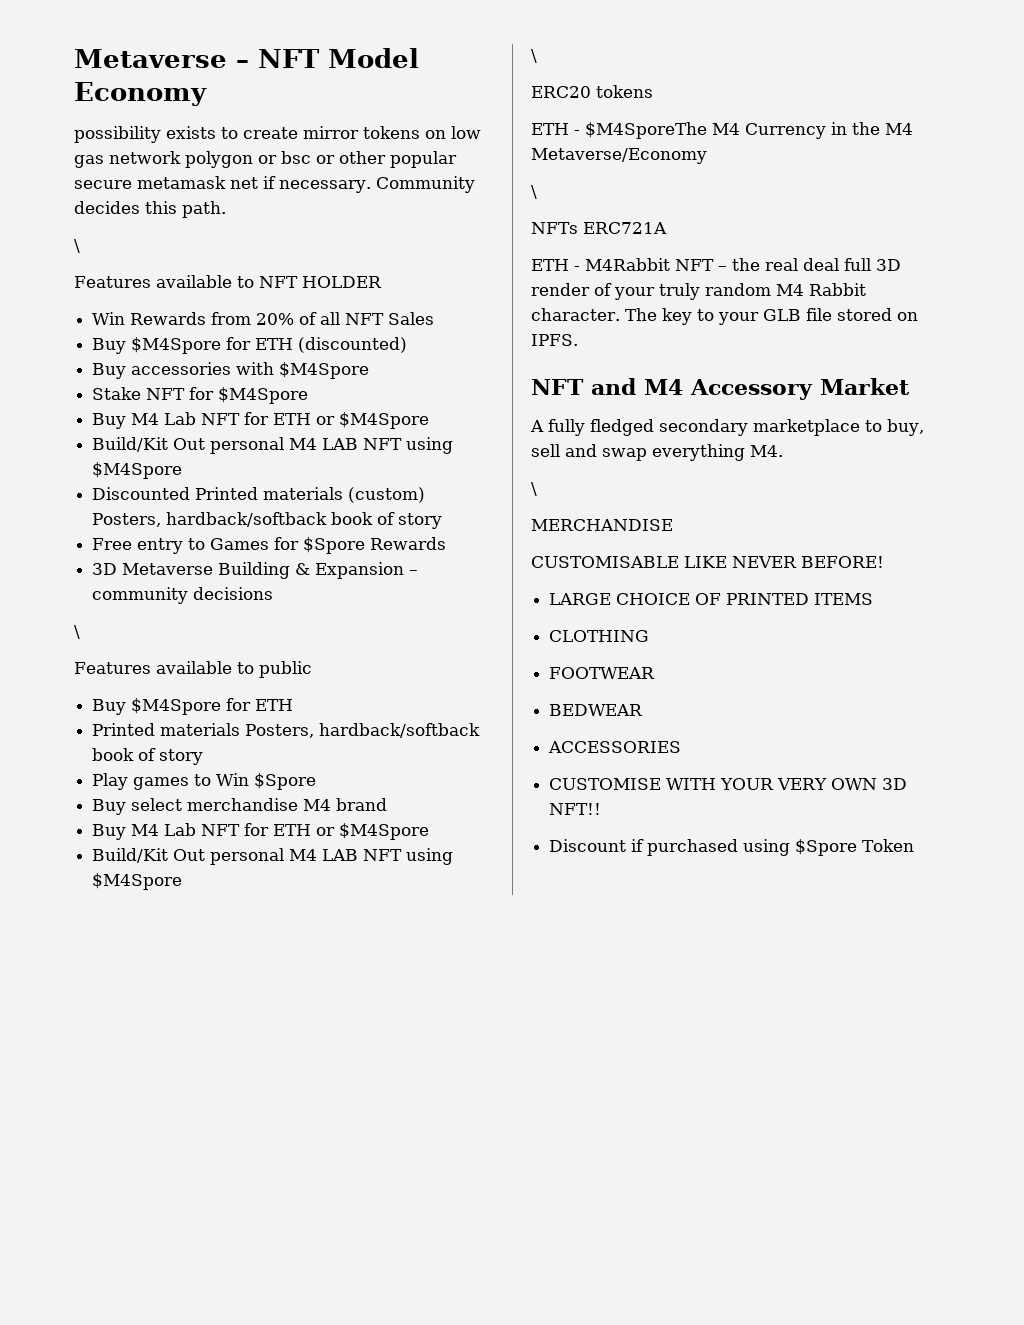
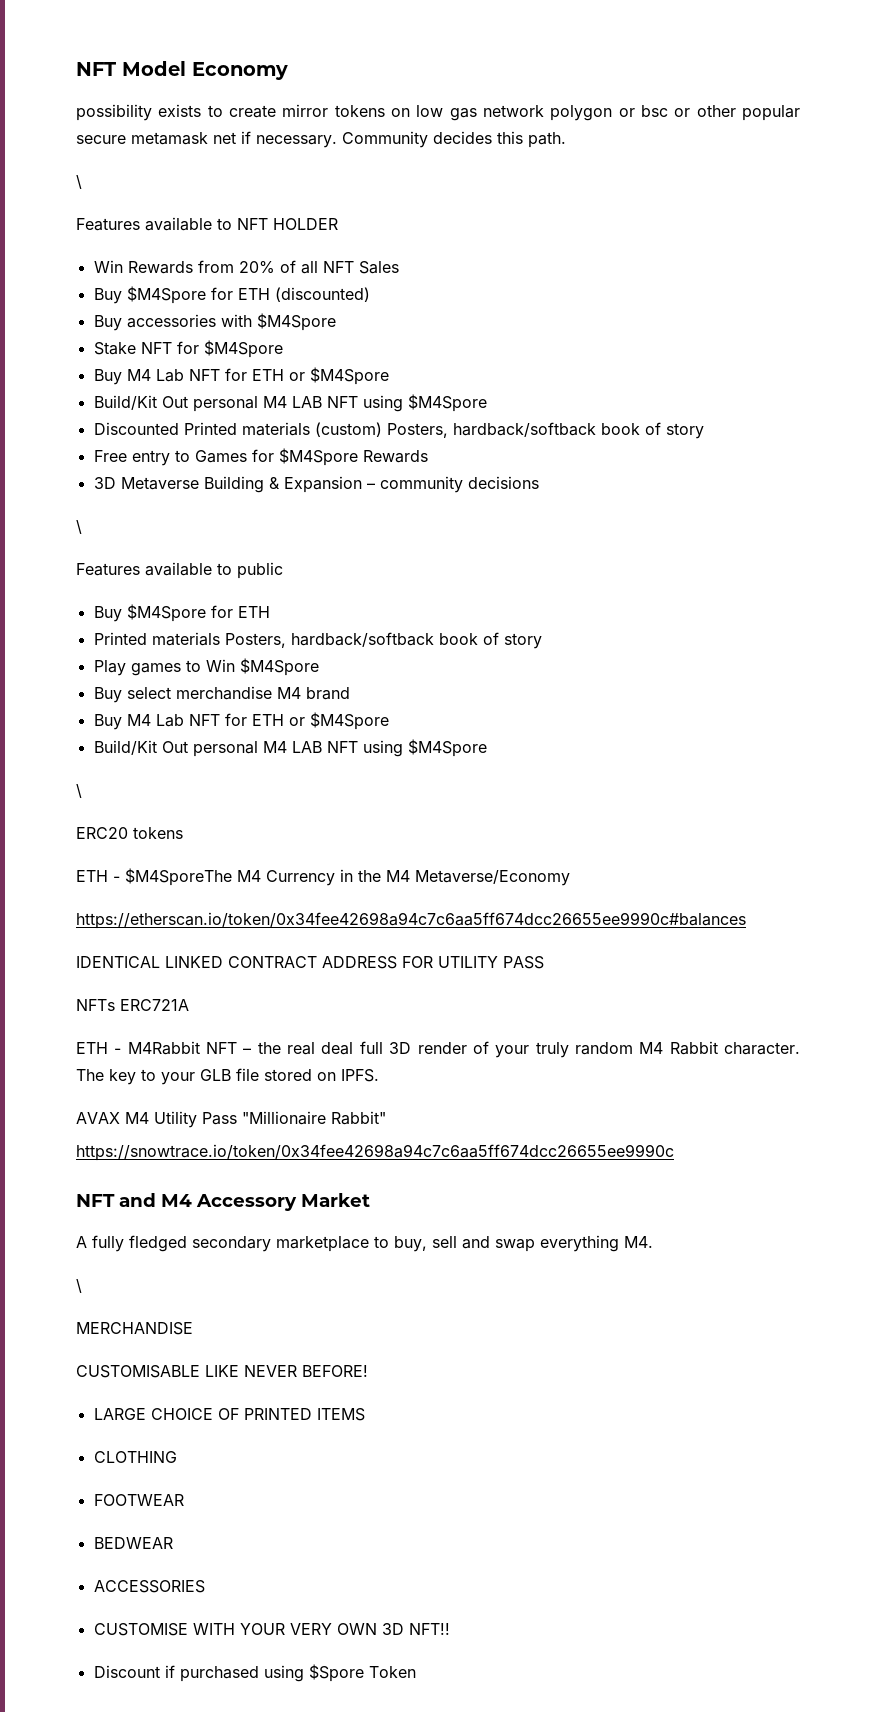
- Metaverse – NFT Model Economy
+ NFT Model Economy
- Free entry to Games for $Spore Rewards
+ Free entry to Games for $M4Spore Rewards
- Play games to Win $Spore
+ Play games to Win $M4Spore
  ETH - $M4SporeThe M4 Currency in the M4 Metaverse/Economy
- \
+ https://etherscan.io/token/0x34fee42698a94c7c6aa5ff674dcc26655ee9990c#balances
+ IDENTICAL LINKED CONTRACT ADDRESS FOR UTILITY PASS
+ AVAX M4 Utility Pass "Millionaire Rabbit"
+ https://snowtrace.io/token/0x34fee42698a94c7c6aa5ff674dcc26655ee9990c

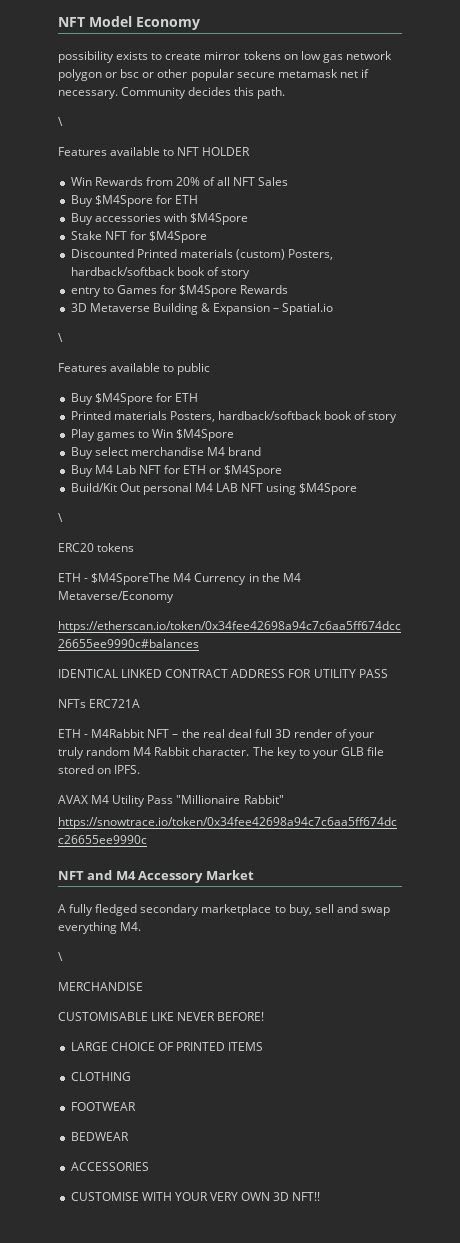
  Win Rewards from 20% of all NFT Sales
- Buy $M4Spore for ETH (discounted)
+ Buy $M4Spore for ETH
  Stake NFT for $M4Spore
- Buy M4 Lab NFT for ETH or $M4Spore
- Build/Kit Out personal M4 LAB NFT using $M4Spore
- Free entry to Games for $M4Spore Rewards
+ entry to Games for $M4Spore Rewards
- 3D Metaverse Building & Expansion – community decisions
+ 3D Metaverse Building & Expansion – Spatial.io
- Discount if purchased using $Spore Token

